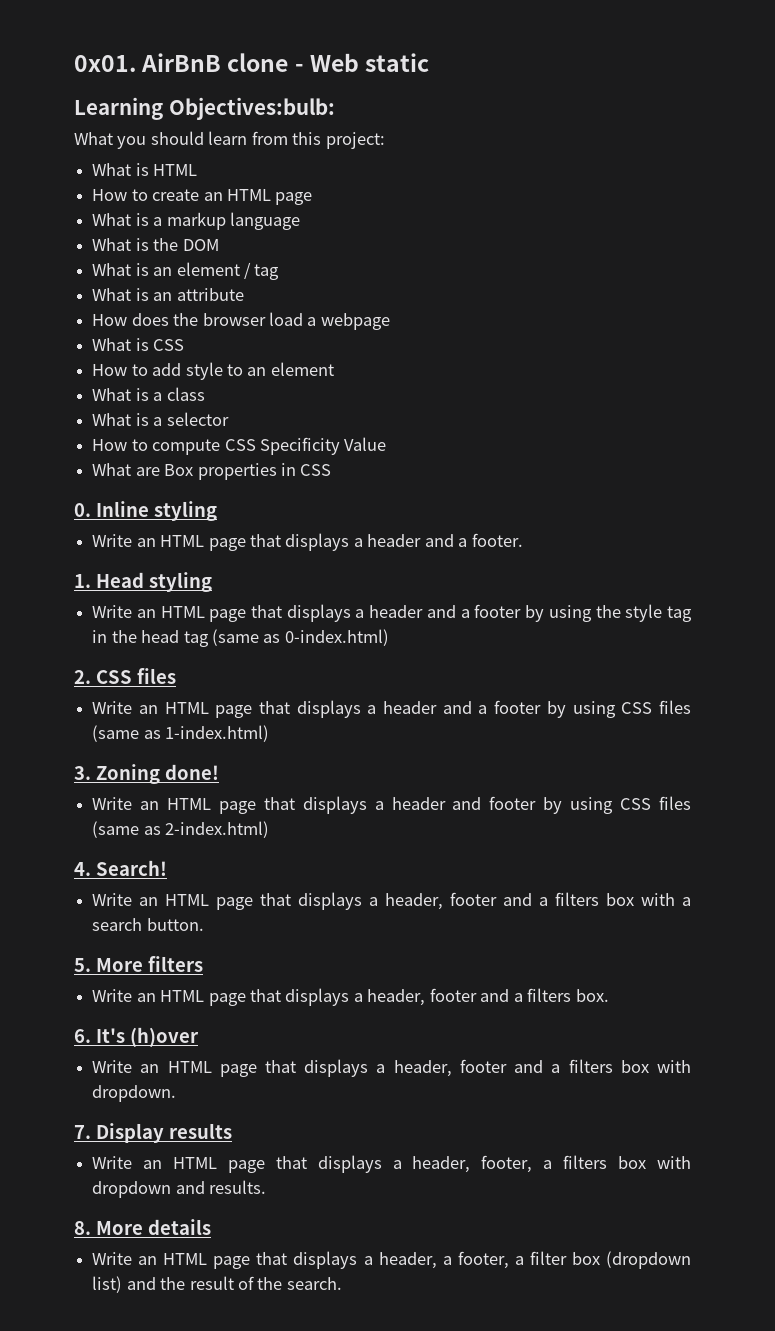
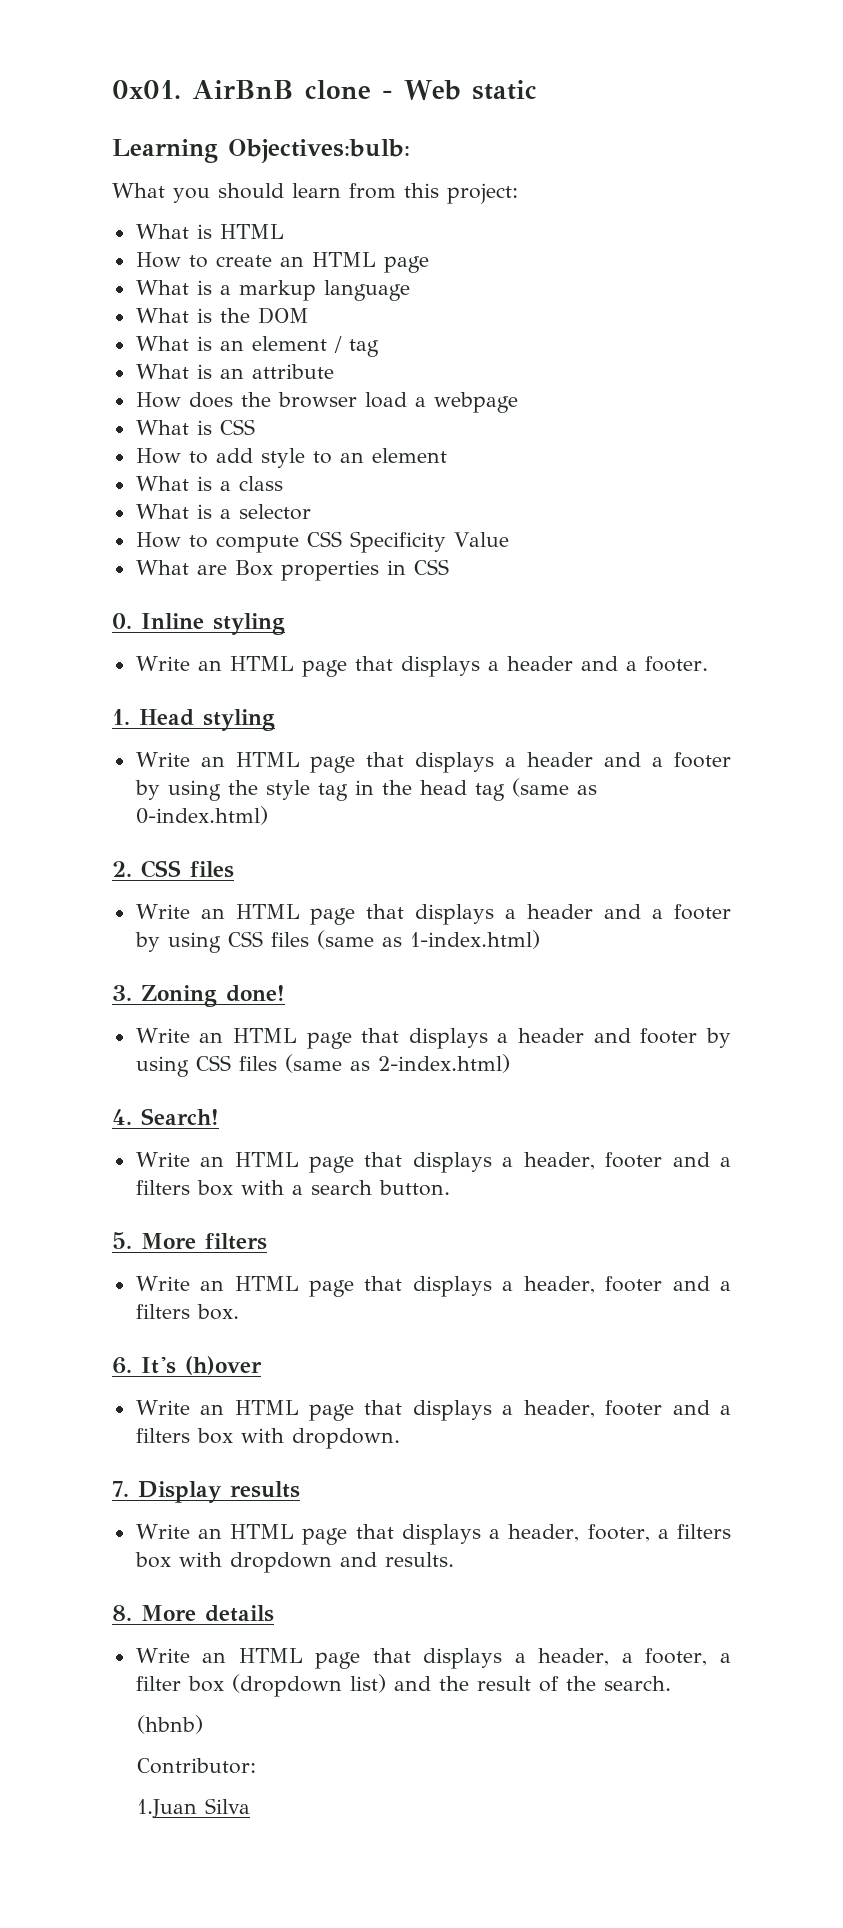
+ (hbnb)
+ Contributor:
+ 1.Juan Silva

